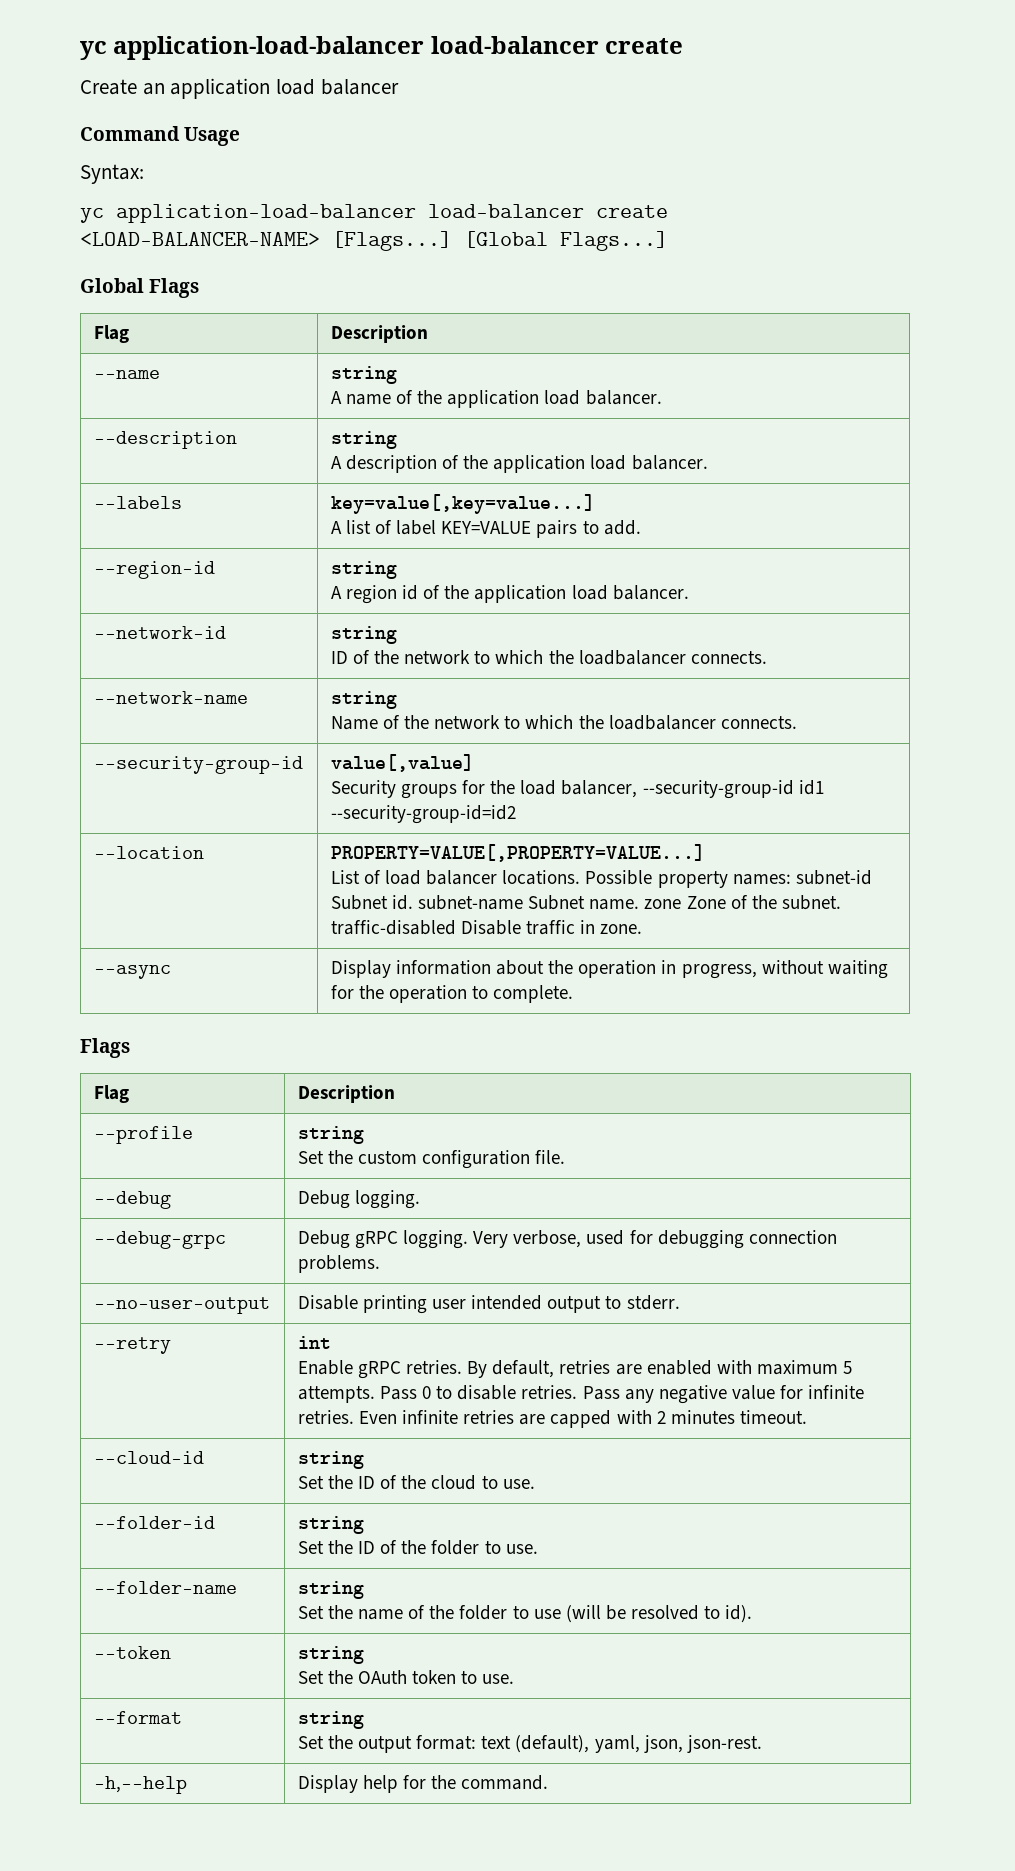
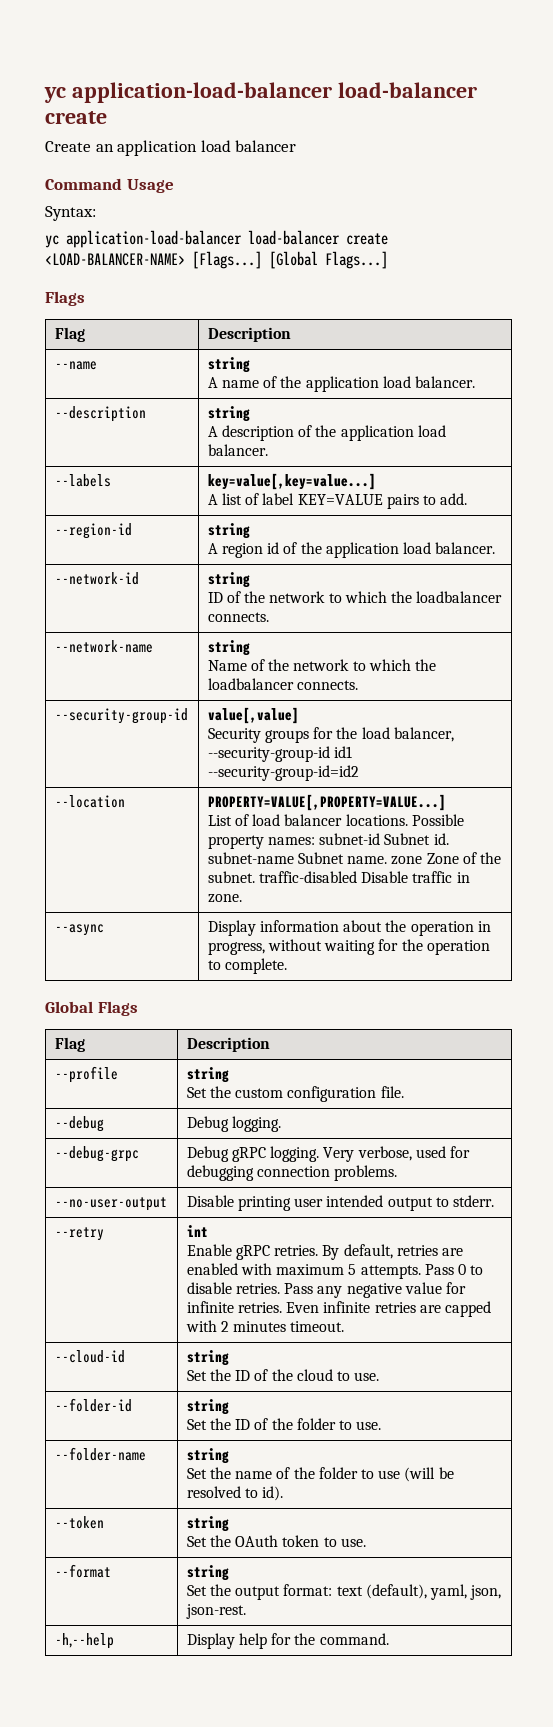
  [Global Flags...]
- Global Flags
+ Flags
  --async | Display information about the operation in progress, without waiting for the operation to complete.
- Flags
+ Global Flags

